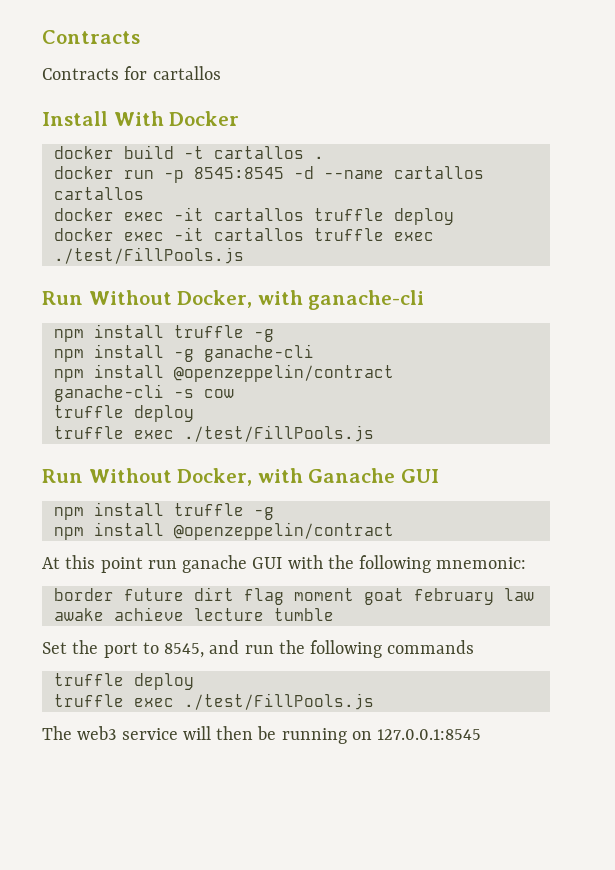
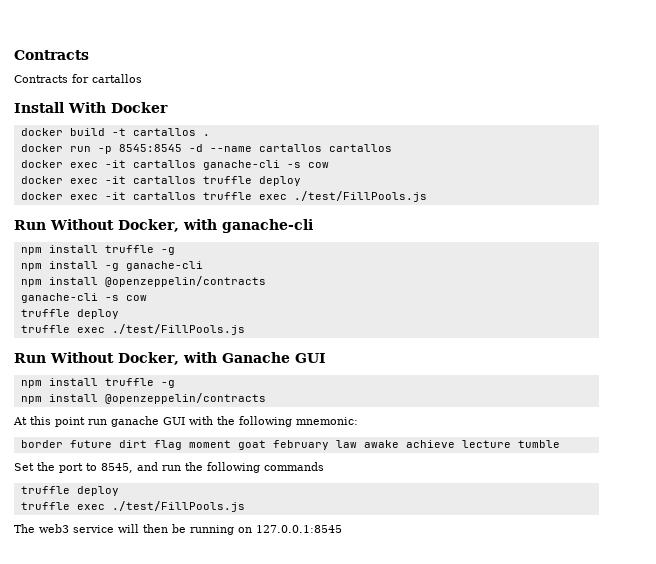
+ docker exec -it cartallos ganache-cli -s cow
  npm install -g ganache-cli
- npm install @openzeppelin/contract
+ npm install @openzeppelin/contracts
  Run Without Docker, with Ganache GUI
  npm install truffle -g
- npm install @openzeppelin/contract
+ npm install @openzeppelin/contracts

